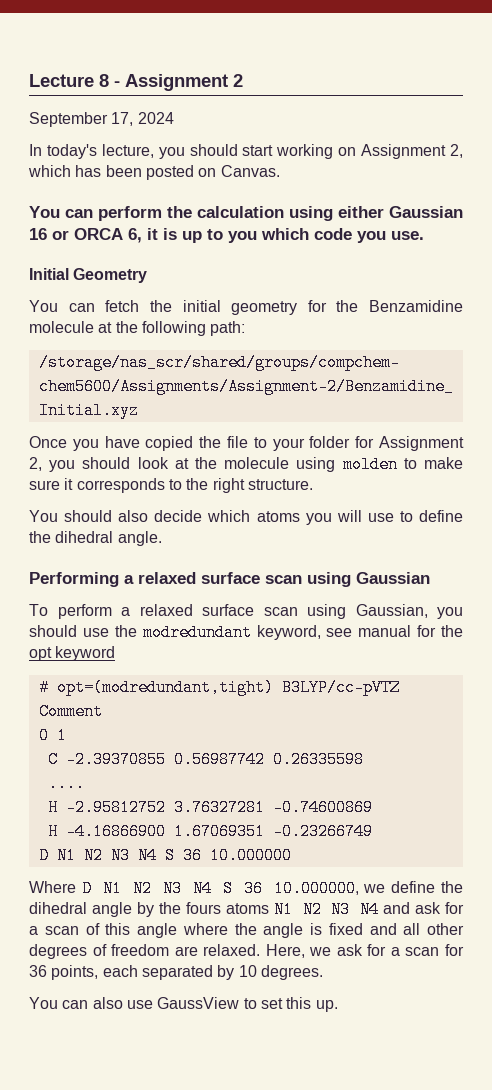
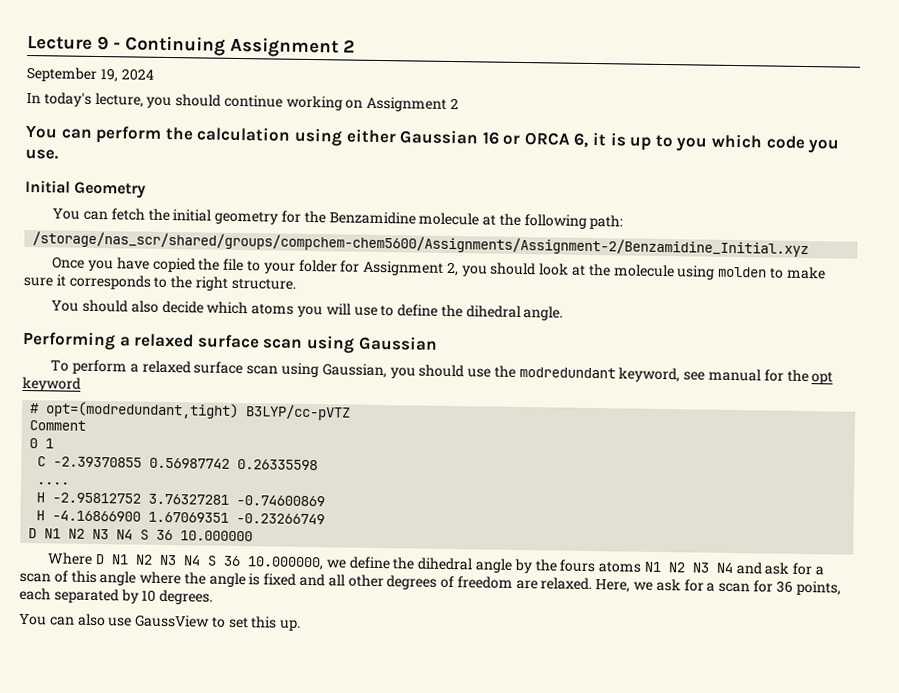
- Lecture 8 - Assignment 2
+ Lecture 9 - Continuing Assignment 2
- September 17, 2024
+ September 19, 2024
- In today's lecture, you should start working on Assignment 2, which has been posted on Canvas.
+ In today's lecture, you should continue working on Assignment 2

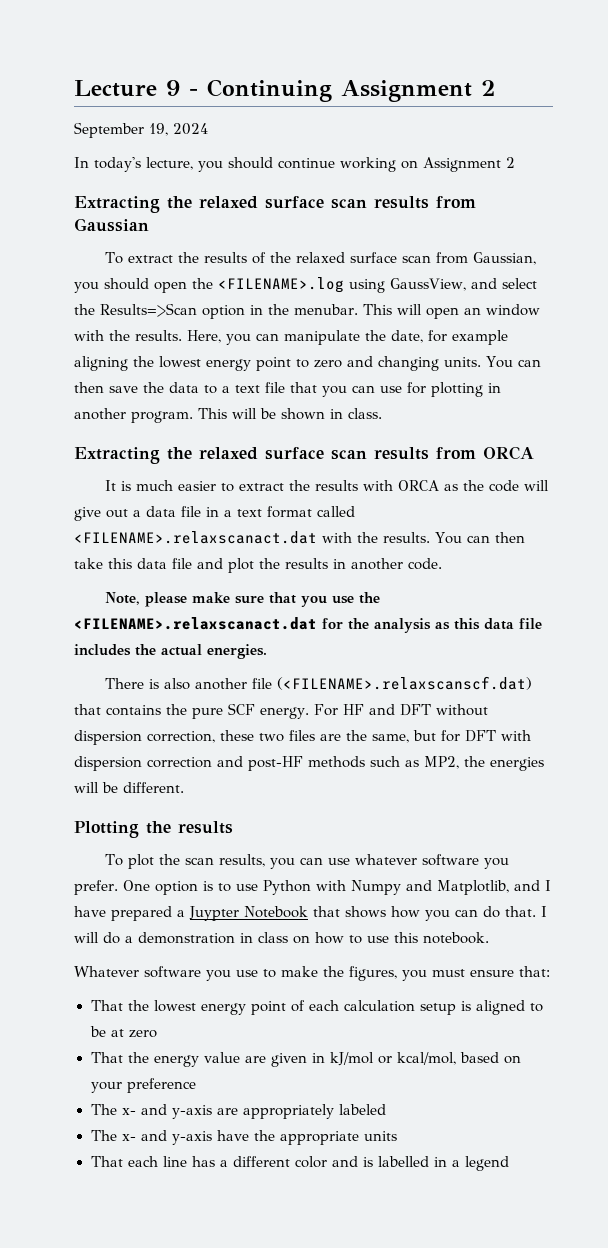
- You can perform the calculation using either Gaussian 16 or ORCA 6, it is up to you which code you use.
- Initial Geometry
- You can fetch the initial geometry for the Benzamidine molecule at the following path:
- /storage/nas_scr/shared/groups/compchem-chem5600/Assignments/Assignment-2/Benzamidine_Initial.xyz
- Once you have copied the file to your folder for Assignment 2, you should look at the molecule using molden to make sure it corresponds to the right structure.
- You should also decide which atoms you will use to define the dihedral angle.
- Performing a relaxed surface scan using Gaussian
+ Extracting the relaxed surface scan results from Gaussian
- To perform a relaxed surface scan using Gaussian, you should use the modredundant keyword, see manual for the opt keyword
- # opt=(modredundant,tight) B3LYP/cc-pVTZ
- Comment
- 0 1
- C -2.39370855 0.56987742 0.26335598
- ....
- H -2.95812752 3.76327281 -0.74600869
- H -4.16866900 1.67069351 -0.23266749
- D N1 N2 N3 N4 S 36 10.000000
- Where D N1 N2 N3 N4 S 36 10.000000, we define the dihedral angle by the fours atoms N1 N2 N3 N4 and ask for a scan of this angle where the angle is fixed and all other degrees of freedom are relaxed. Here, we ask for a scan for 36 points, each separated by 10 degrees.
- You can also use GaussView to set this up.
+ To extract the results of the relaxed surface scan from Gaussian, you should open the <FILENAME>.log using GaussView, and select the Results=>Scan option in the menubar. This will open an window with the results. Here, you can manipulate the date, for example aligning the lowest energy point to zero and changing units. You can then save the data to a text file that you can use for plotting in another program. This will be shown in class.
+ Extracting the relaxed surface scan results from ORCA
+ It is much easier to extract the results with ORCA as the code will give out a data file in a text format called <FILENAME>.relaxscanact.dat with the results. You can then take this data file and plot the results in another code.
+ Note, please make sure that you use the <FILENAME>.relaxscanact.dat for the analysis as this data file includes the actual energies.
+ There is also another file (<FILENAME>.relaxscanscf.dat) that contains the pure SCF energy. For HF and DFT without dispersion correction, these two files are the same, but for DFT with dispersion correction and post-HF methods such as MP2, the energies will be different.
+ Plotting the results
+ To plot the scan results, you can use whatever software you prefer. One option is to use Python with Numpy and Matplotlib, and I have prepared a Juypter Notebook that shows how you can do that. I will do a demonstration in class on how to use this notebook.
+ Whatever software you use to make the figures, you must ensure that:
+ That the lowest energy point of each calculation setup is aligned to be at zero
+ That the energy value are given in kJ/mol or kcal/mol, based on your preference
+ The x- and y-axis are appropriately labeled
+ The x- and y-axis have the appropriate units
+ That each line has a different color and is labelled in a legend

